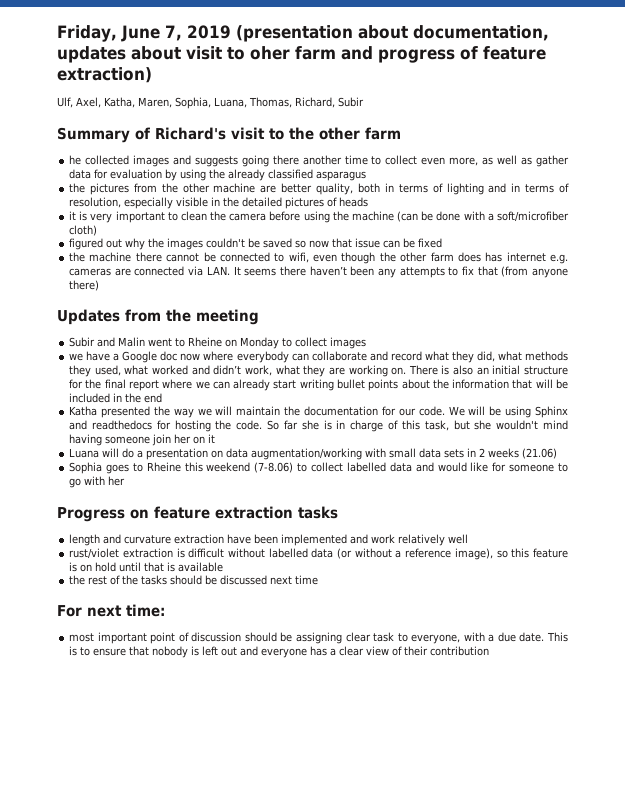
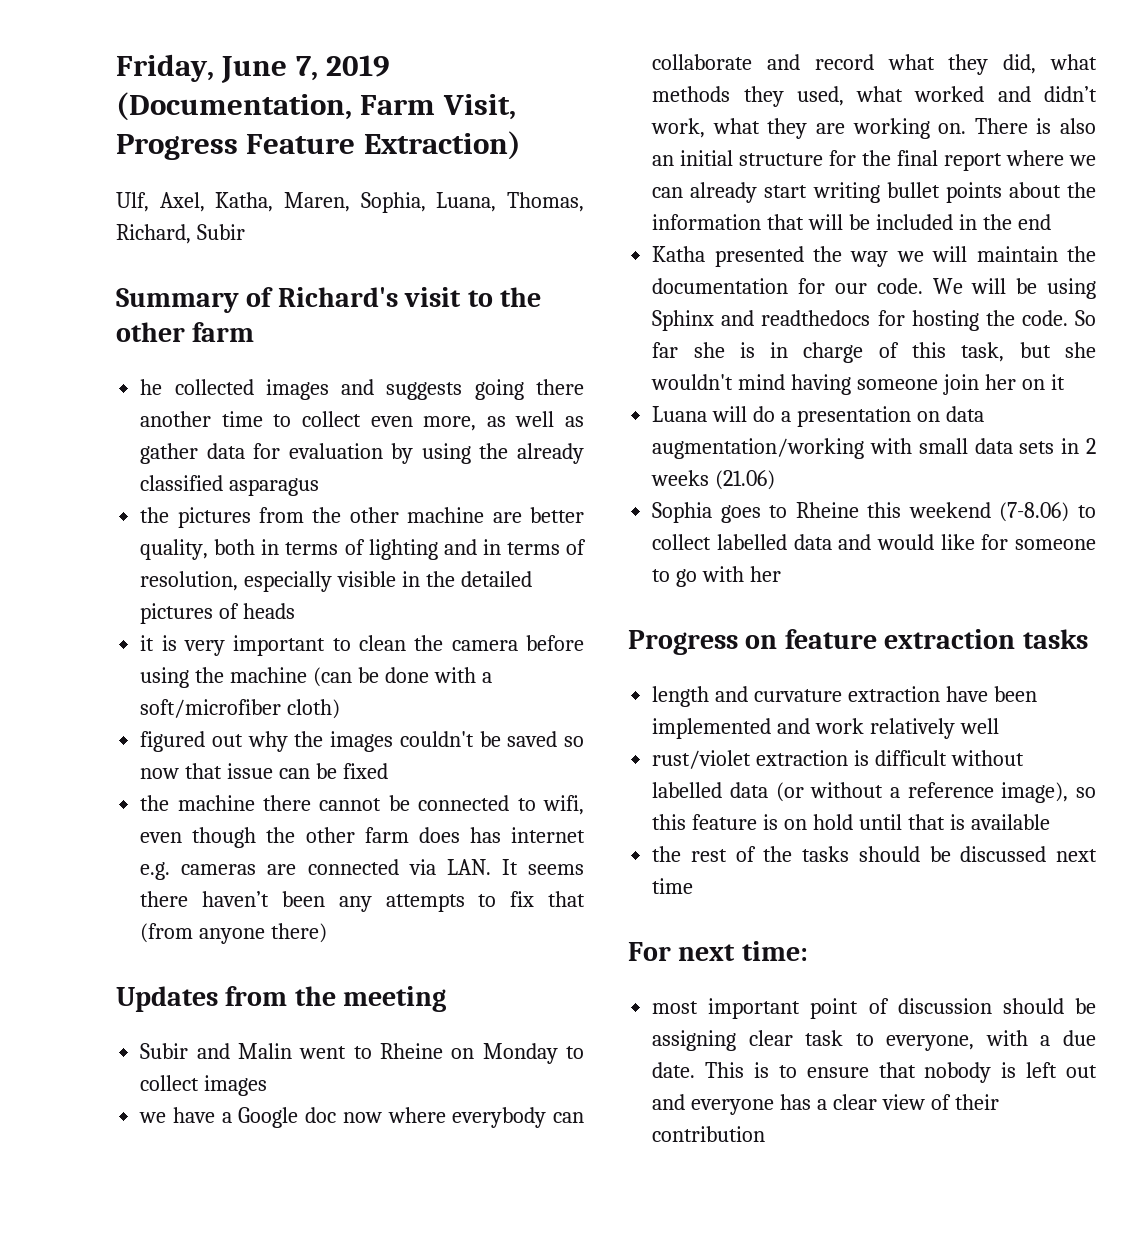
- Friday, June 7, 2019 (presentation about documentation, updates about visit to oher farm and progress of feature extraction)
+ Friday, June 7, 2019 (Documentation, Farm Visit, Progress Feature Extraction)

